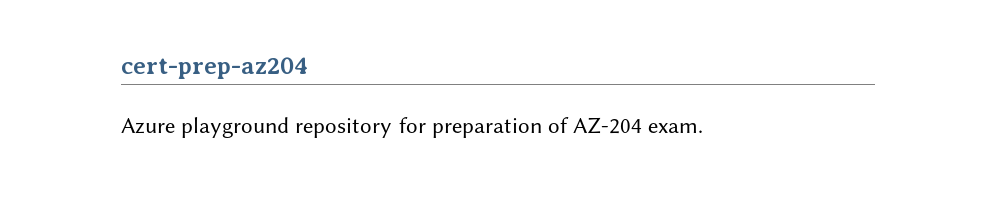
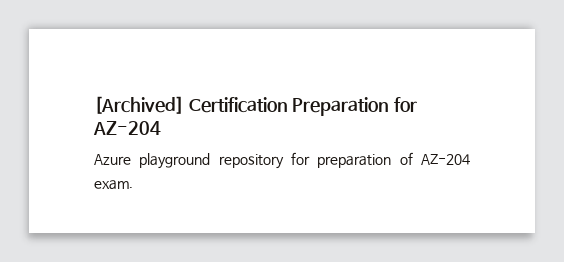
- cert-prep-az204
+ [Archived] Certification Preparation for AZ-204

